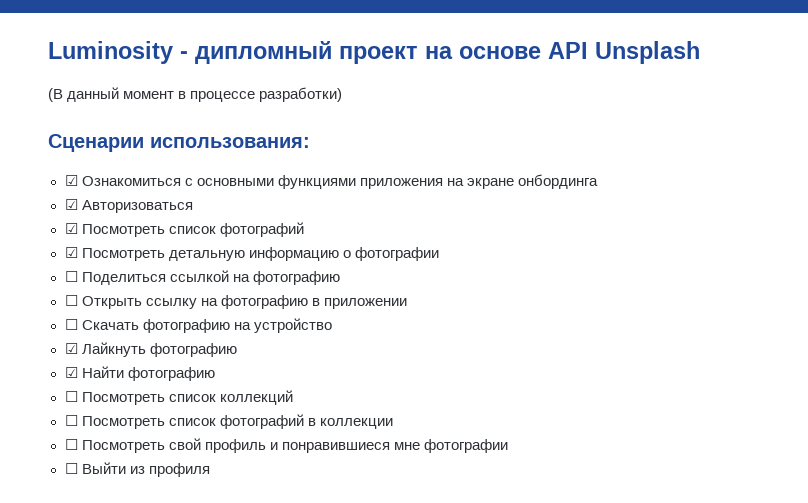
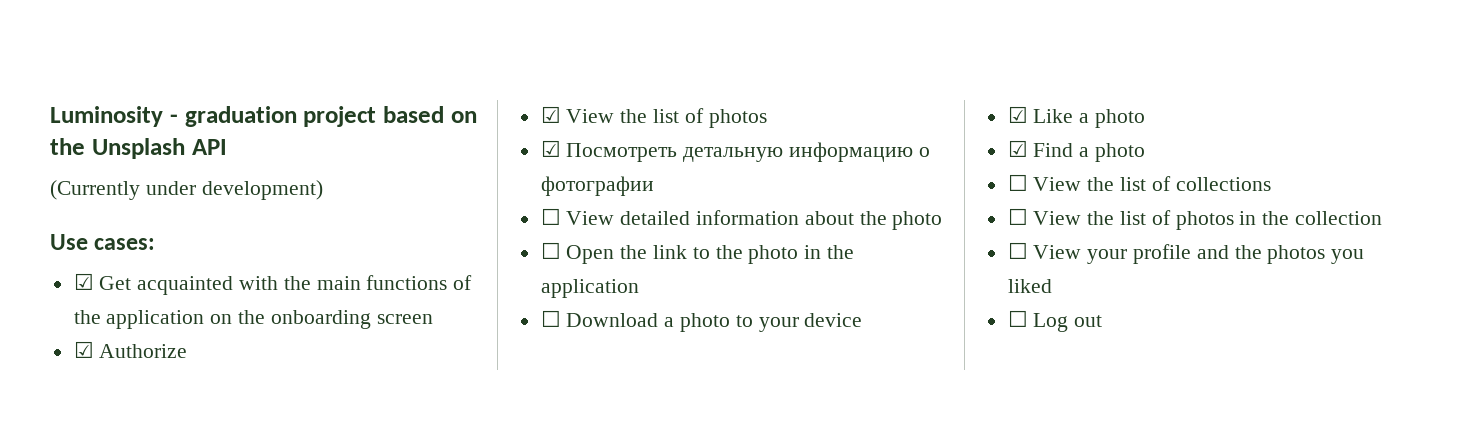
- Luminosity - дипломный проект на основе API Unsplash
- (В данный момент в процессе разработки)
- Сценарии использования:
- ☑ Ознакомиться с основными функциями приложения на экране онбординга
- ☑ Авторизоваться
- ☑ Посмотреть список фотографий
+ Luminosity - graduation project based on the Unsplash API
+ (Currently under development)
+ Use cases:
+ ☑ Get acquainted with the main functions of the application on the onboarding screen
+ ☑ Authorize
+ ☑ View the list of photos
- ☐ Поделиться ссылкой на фотографию
- ☐ Открыть ссылку на фотографию в приложении
- ☐ Скачать фотографию на устройство
- ☑ Лайкнуть фотографию
- ☑ Найти фотографию
- ☐ Посмотреть список коллекций
- ☐ Посмотреть список фотографий в коллекции
- ☐ Посмотреть свой профиль и понравившиеся мне фотографии
- ☐ Выйти из профиля
+ ☐ View detailed information about the photo
+ ☐ Open the link to the photo in the application
+ ☐ Download a photo to your device
+ ☑ Like a photo
+ ☑ Find a photo
+ ☐ View the list of collections
+ ☐ View the list of photos in the collection
+ ☐ View your profile and the photos you liked
+ ☐ Log out

